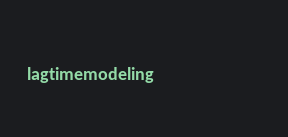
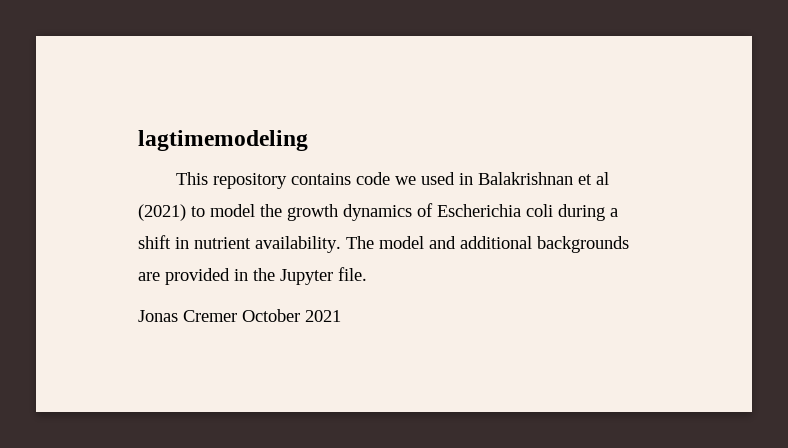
+ This repository contains code we used in Balakrishnan et al (2021) to model the growth dynamics of Escherichia coli during a shift in nutrient availability. The model and additional backgrounds are provided in the Jupyter file.
+ Jonas Cremer October 2021

